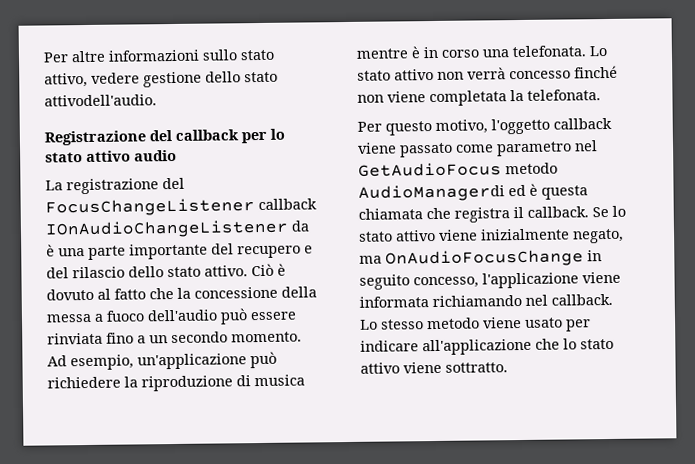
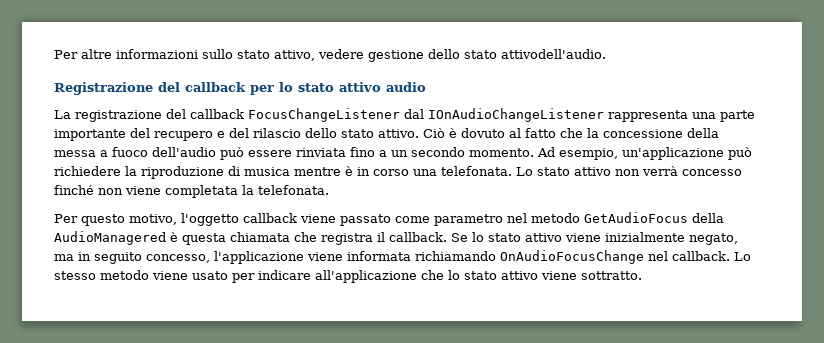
- La registrazione del FocusChangeListener callback IOnAudioChangeListener da è una parte importante del recupero e del rilascio dello stato attivo.
+ La registrazione del callback FocusChangeListener dal IOnAudioChangeListener rappresenta una parte importante del recupero e del rilascio dello stato attivo.
- Per questo motivo, l'oggetto callback viene passato come parametro nel GetAudioFocus metodo AudioManagerdi ed è questa chiamata che registra il callback.
+ Per questo motivo, l'oggetto callback viene passato come parametro nel metodo GetAudioFocus della AudioManagered è questa chiamata che registra il callback.
- Se lo stato attivo viene inizialmente negato, ma OnAudioFocusChange in seguito concesso, l'applicazione viene informata richiamando nel callback.
+ Se lo stato attivo viene inizialmente negato, ma in seguito concesso, l'applicazione viene informata richiamando OnAudioFocusChange nel callback.

